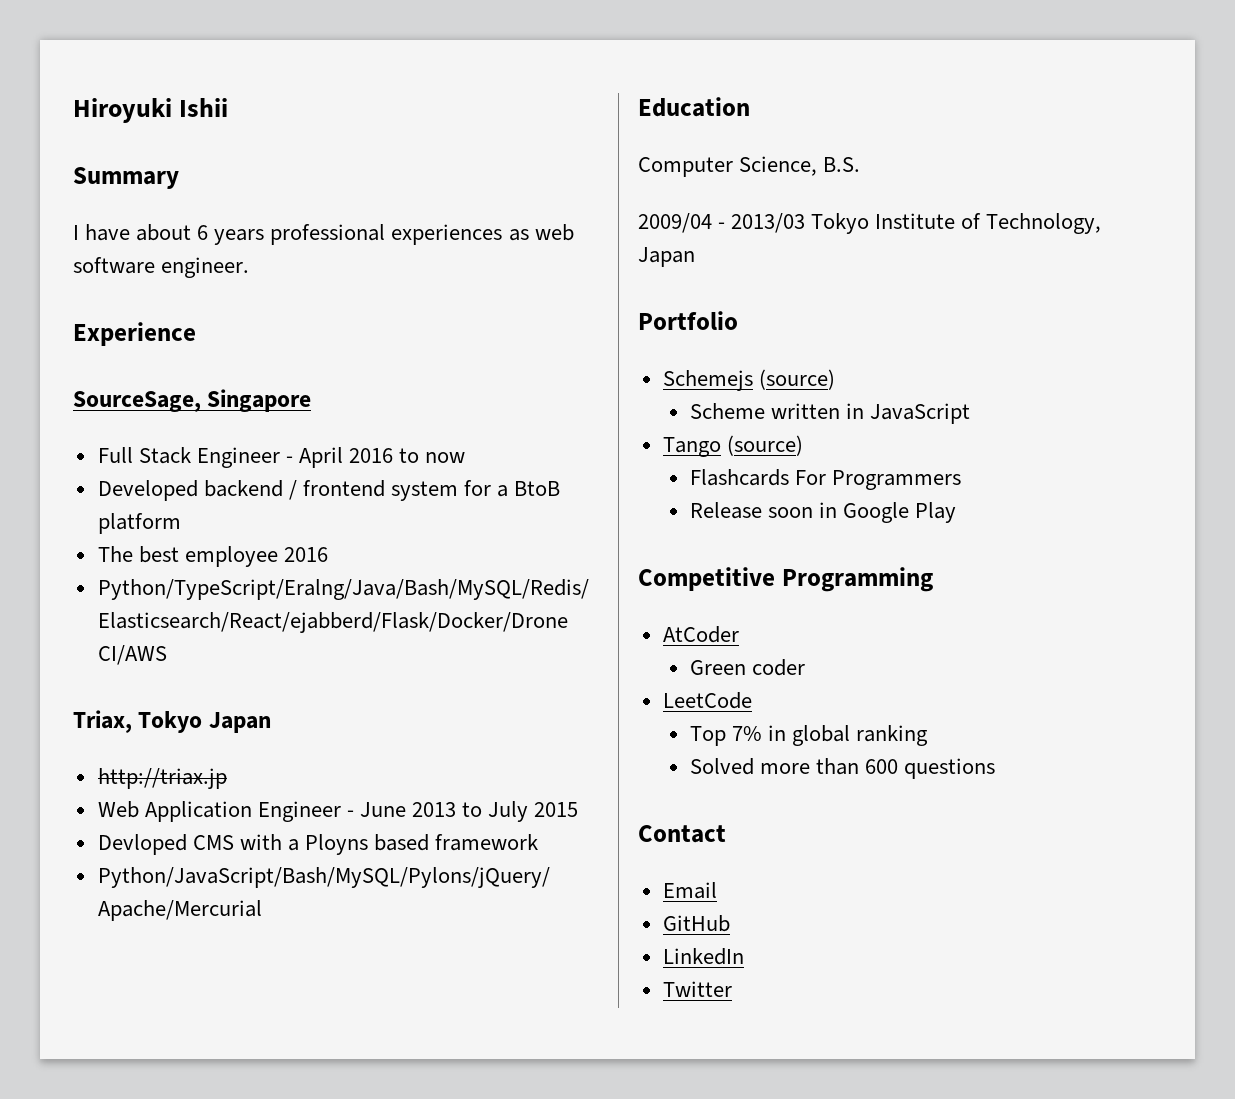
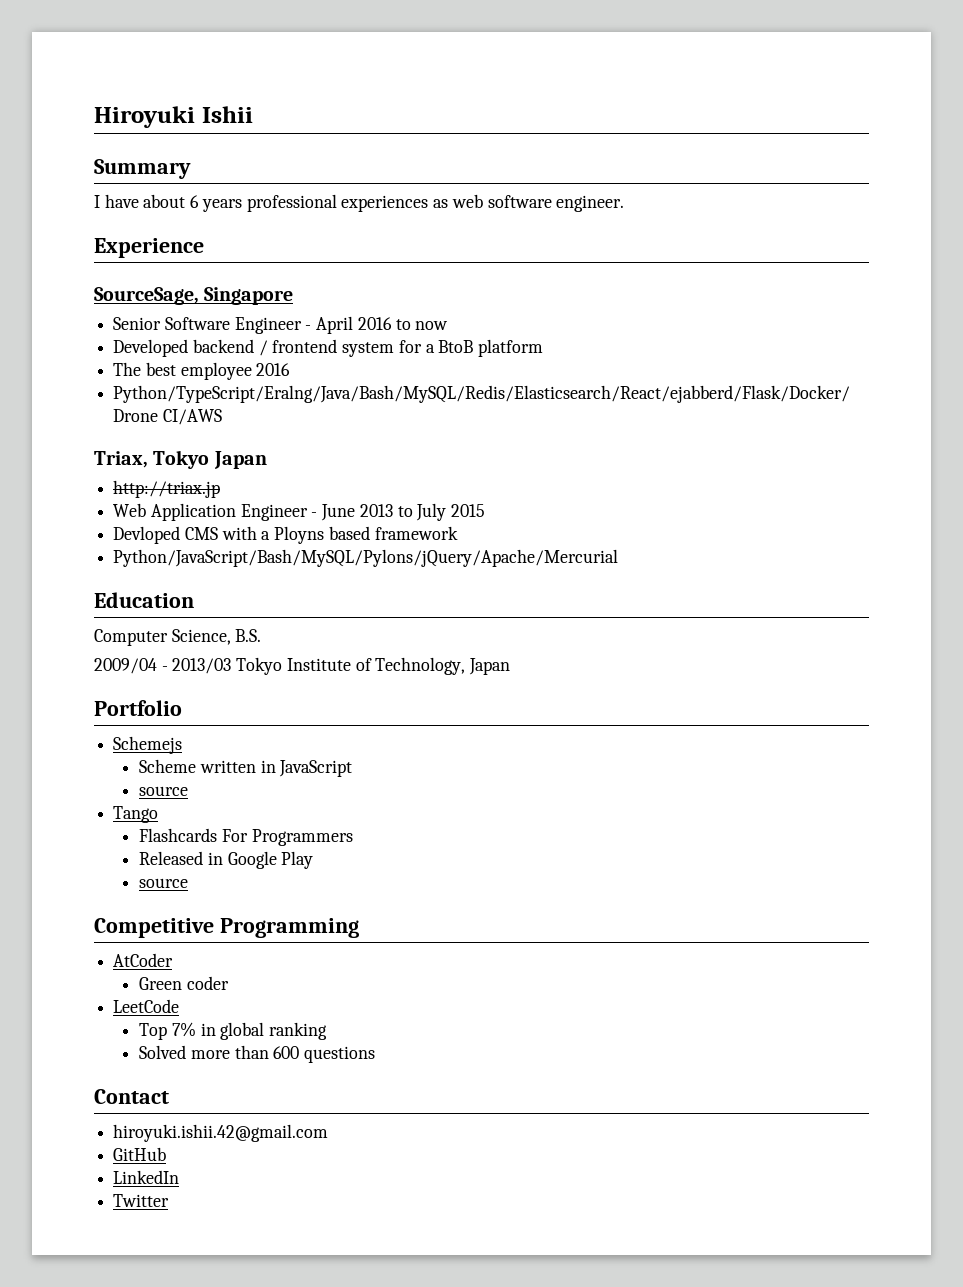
- Full Stack Engineer - April 2016 to now
+ Senior Software Engineer - April 2016 to now
- Schemejs (source)
+ Schemejs
  Scheme written in JavaScript
+ source
- Tango (source)
+ Tango
- Release soon in Google Play
+ Released in Google Play
+ source
- Email
+ hiroyuki.ishii.42@gmail.com

